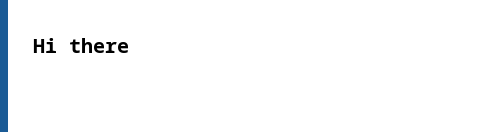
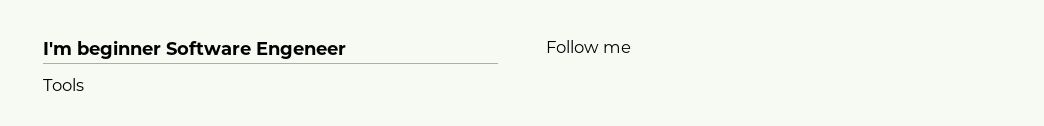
- Hi there
+ I'm beginner Software Engeneer
+ Tools
+ Follow me

